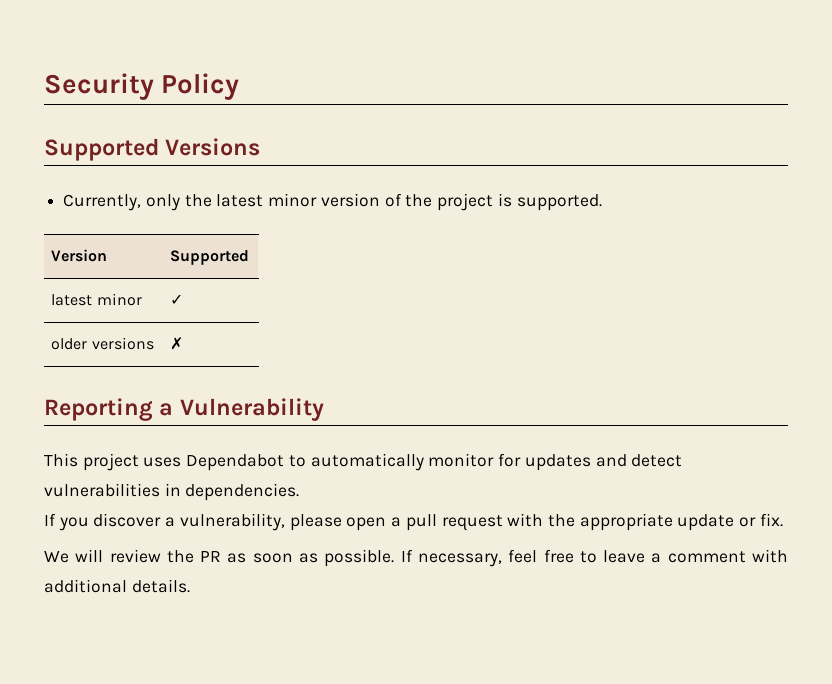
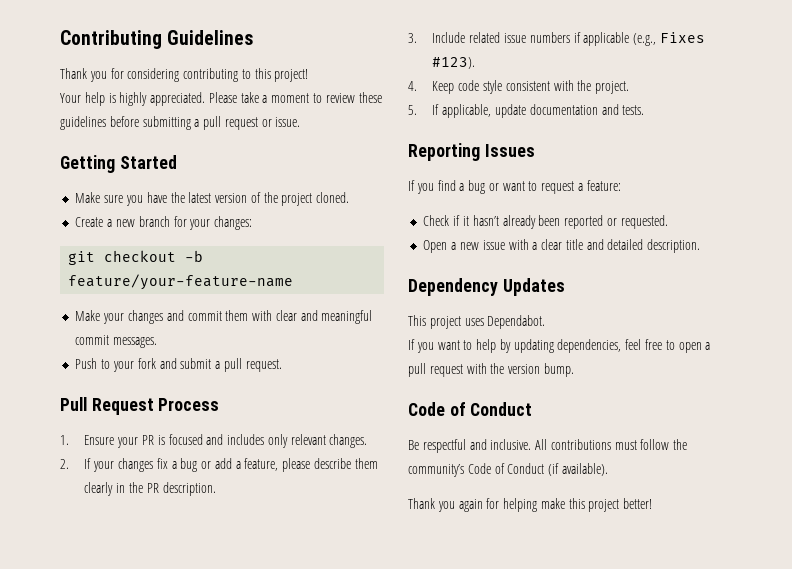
- Security Policy
- Supported Versions
- Currently, only the latest minor version of the project is supported.
- Version | Supported
- latest minor | ✓
- older versions | ✗
- Reporting a Vulnerability
- This project uses Dependabot to automatically monitor for updates and detect vulnerabilities in dependencies.
- If you discover a vulnerability, please open a pull request with the appropriate update or fix.
- We will review the PR as soon as possible. If necessary, feel free to leave a comment with additional details.
+ Contributing Guidelines
+ Thank you for considering contributing to this project!
+ Your help is highly appreciated. Please take a moment to review these guidelines before submitting a pull request or issue.
+ Getting Started
+ Make sure you have the latest version of the project cloned.
+ Create a new branch for your changes:
+ git checkout -b feature/your-feature-name
+ Make your changes and commit them with clear and meaningful commit messages.
+ Push to your fork and submit a pull request.
+ Pull Request Process
+ 1. Ensure your PR is focused and includes only relevant changes.
+ 2. If your changes fix a bug or add a feature, please describe them clearly in the PR description.
+ 3. Include related issue numbers if applicable (e.g., Fixes #123).
+ 4. Keep code style consistent with the project.
+ 5. If applicable, update documentation and tests.
+ Reporting Issues
+ If you find a bug or want to request a feature:
+ Check if it hasn’t already been reported or requested.
+ Open a new issue with a clear title and detailed description.
+ Dependency Updates
+ This project uses Dependabot.
+ If you want to help by updating dependencies, feel free to open a pull request with the version bump.
+ Code of Conduct
+ Be respectful and inclusive. All contributions must follow the community’s Code of Conduct (if available).
+ Thank you again for helping make this project better!

